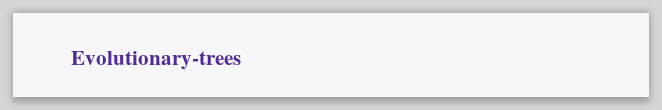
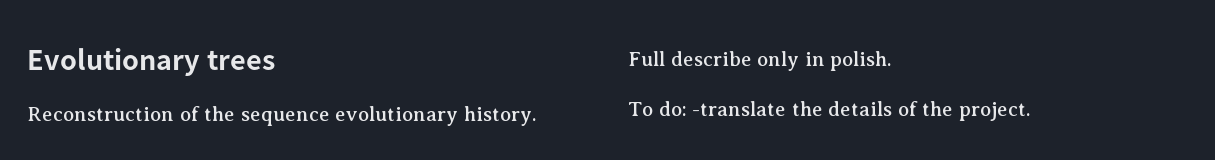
- Evolutionary-trees
+ Evolutionary trees
+ Reconstruction of the sequence evolutionary history.
+ Full describe only in polish.
+ To do: -translate the details of the project.

